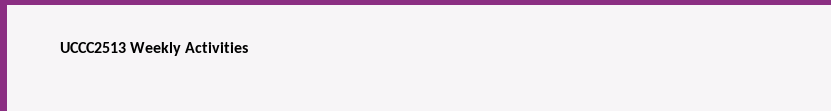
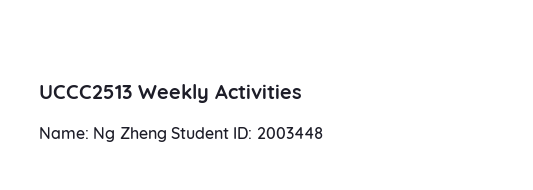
+ Name: Ng Zheng Student ID: 2003448

